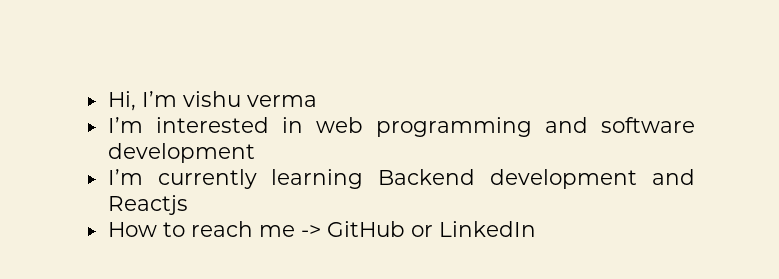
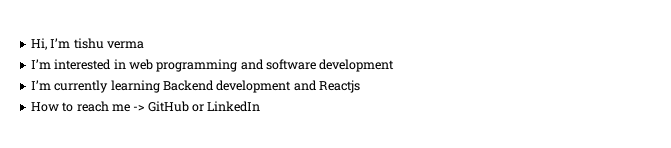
- Hi, I’m vishu verma
+ Hi, I’m tishu verma

